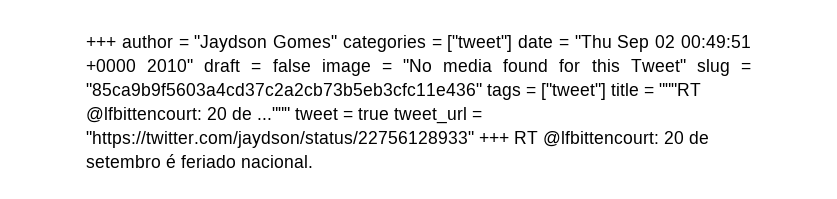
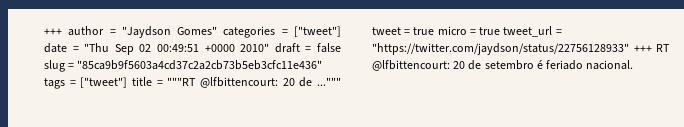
- +++ author = "Jaydson Gomes" categories = ["tweet"] date = "Thu Sep 02 00:49:51 +0000 2010" draft = false image = "No media found for this Tweet" slug = "85ca9b9f5603a4cd37c2a2cb73b5eb3cfc11e436" tags = ["tweet"] title = """RT @lfbittencourt: 20 de ...""" tweet = true tweet_url = "https://twitter.com/jaydson/status/22756128933" +++ RT @lfbittencourt: 20 de setembro é feriado nacional.
+ +++ author = "Jaydson Gomes" categories = ["tweet"] date = "Thu Sep 02 00:49:51 +0000 2010" draft = false slug = "85ca9b9f5603a4cd37c2a2cb73b5eb3cfc11e436" tags = ["tweet"] title = """RT @lfbittencourt: 20 de ...""" tweet = true micro = true tweet_url = "https://twitter.com/jaydson/status/22756128933" +++ RT @lfbittencourt: 20 de setembro é feriado nacional.

